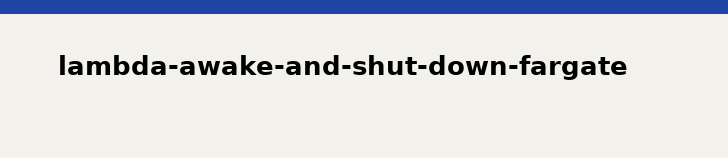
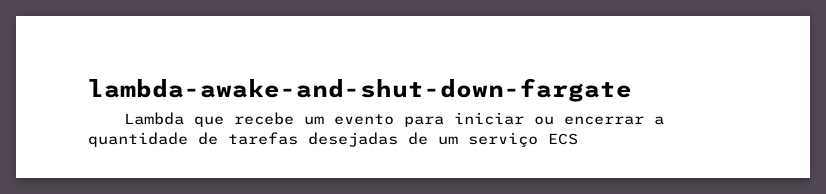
+ Lambda que recebe um evento para iniciar ou encerrar a quantidade de tarefas desejadas de um serviço ECS

